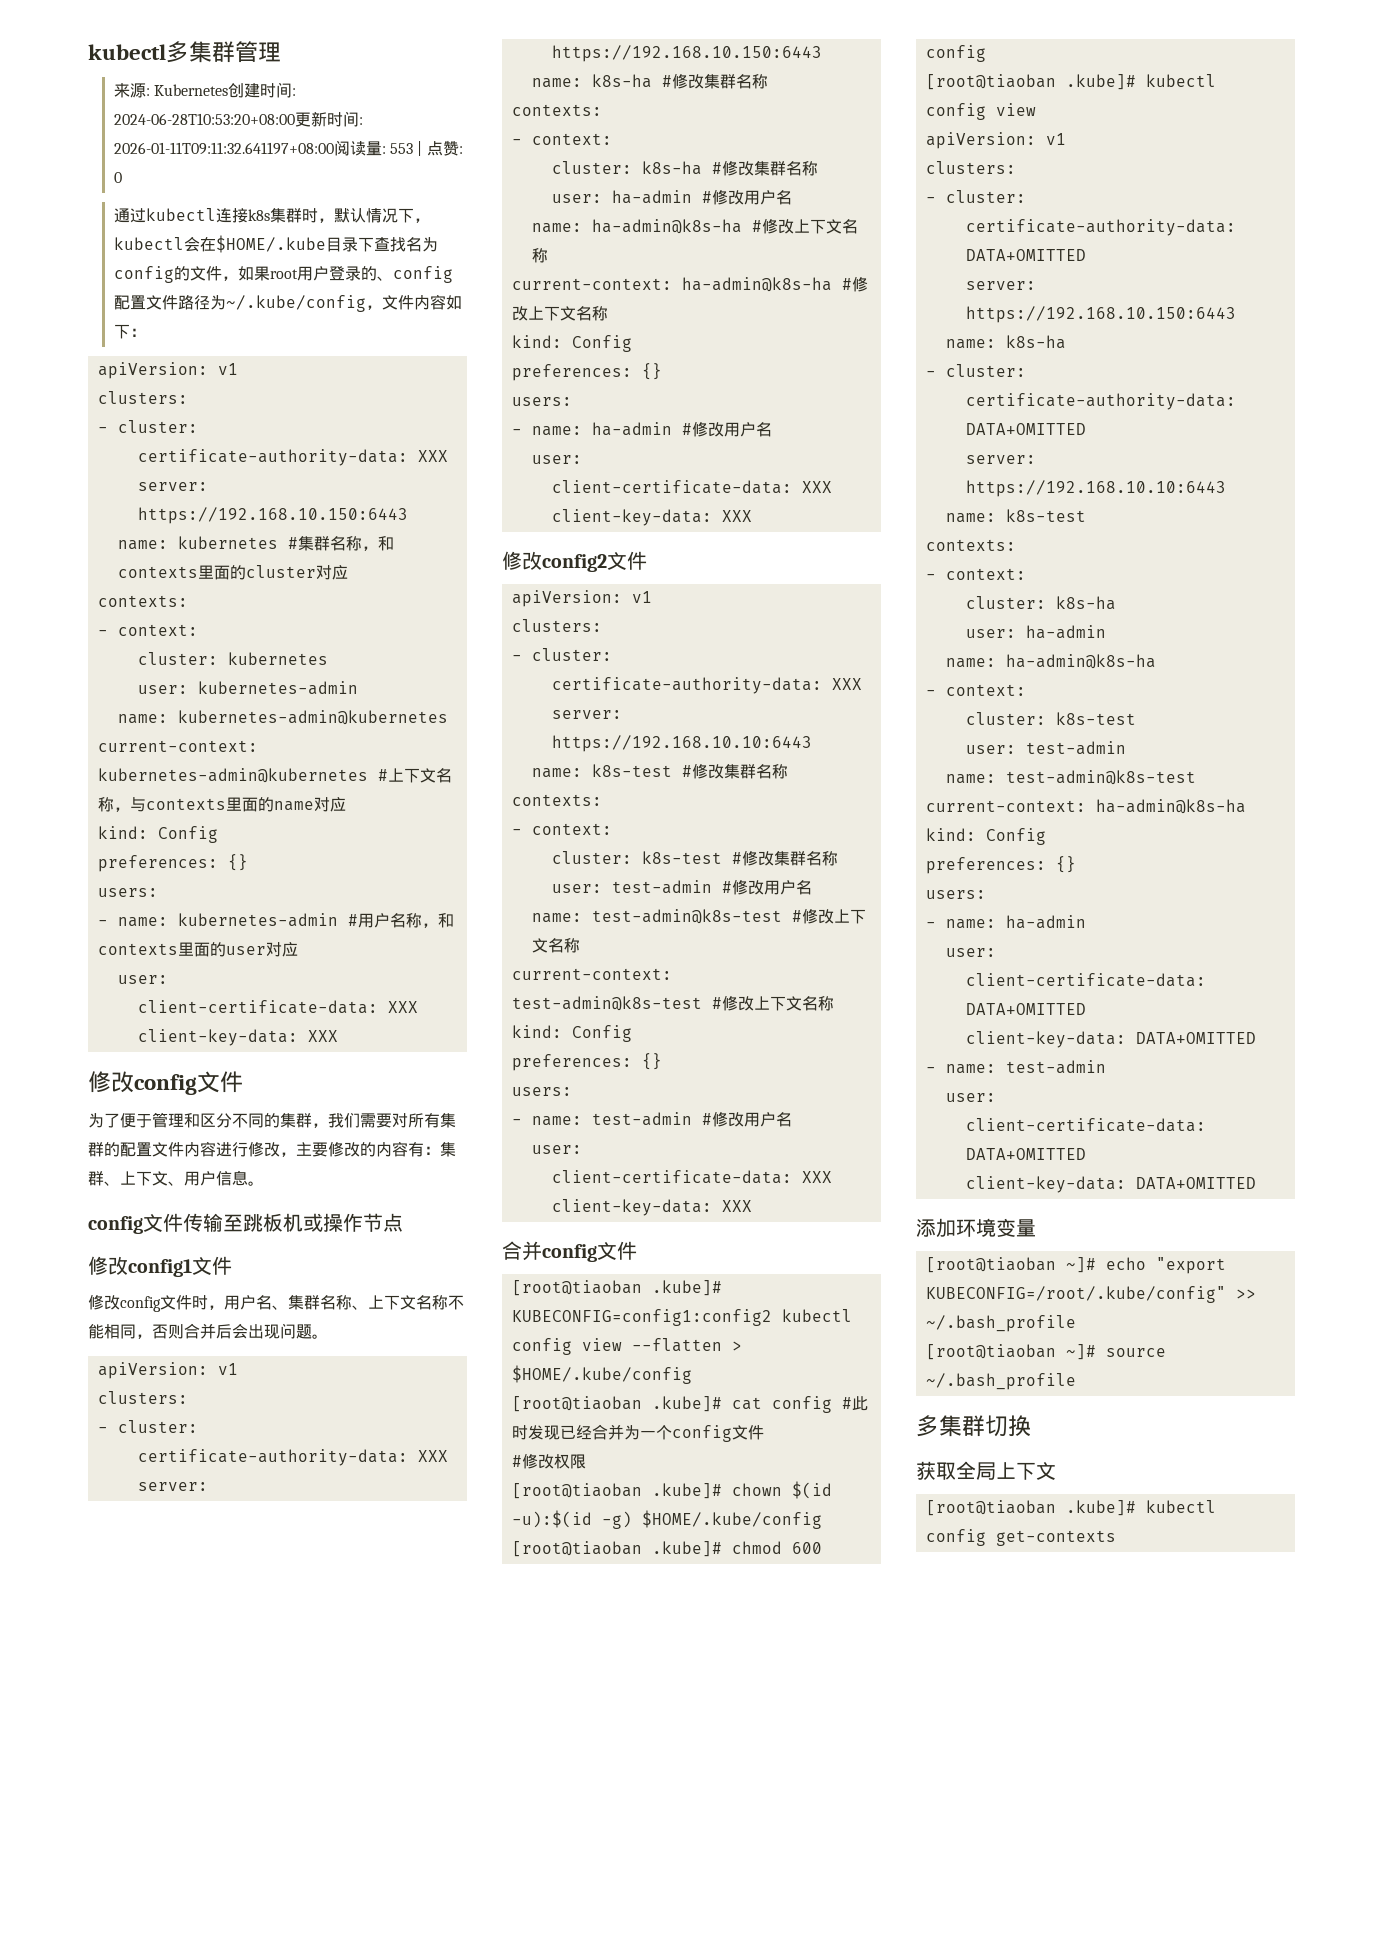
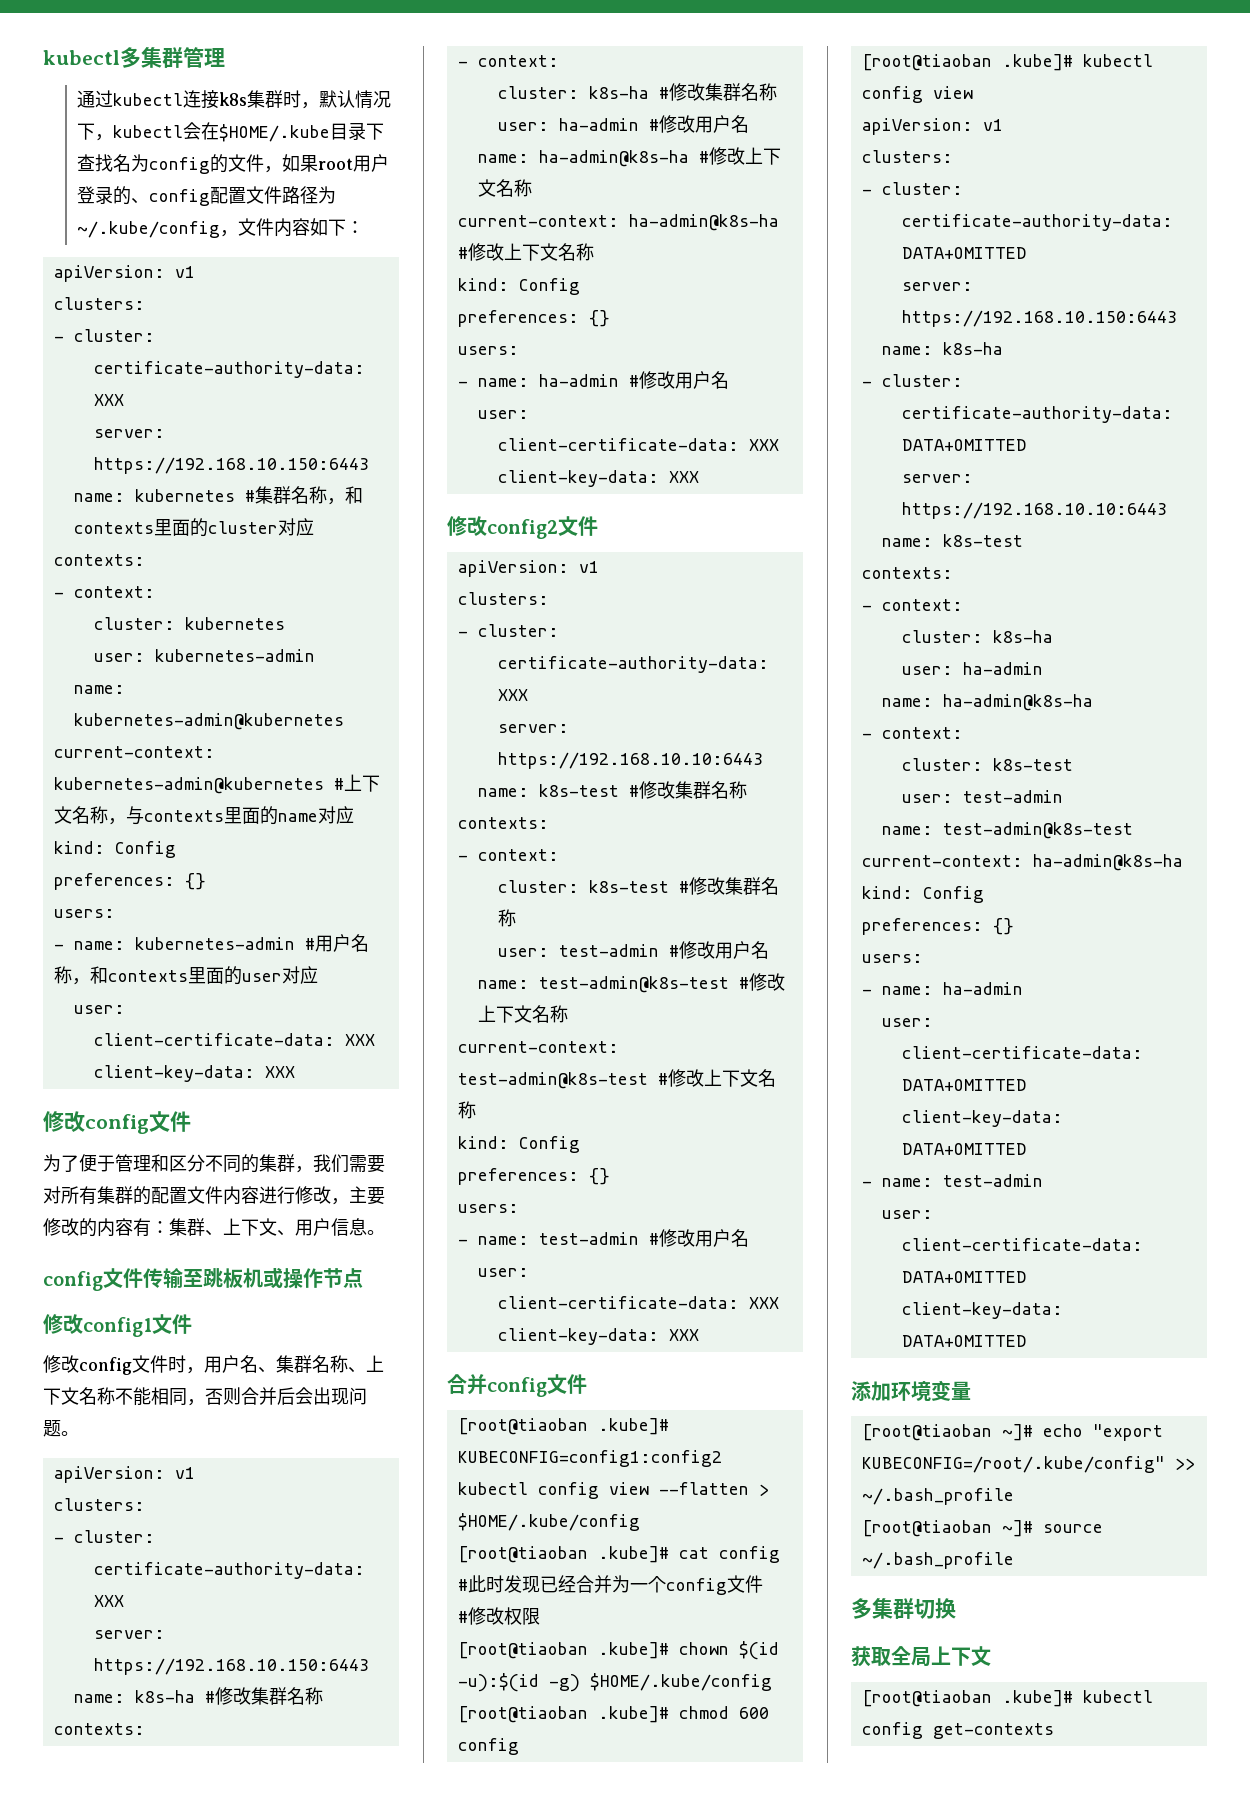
- 来源: Kubernetes创建时间: 2024-06-28T10:53:20+08:00更新时间: 2026-01-11T09:11:32.641197+08:00阅读量: 553 | 点赞: 0

